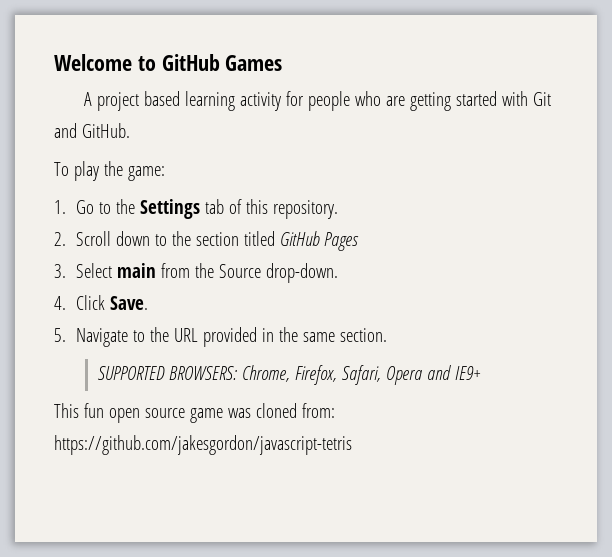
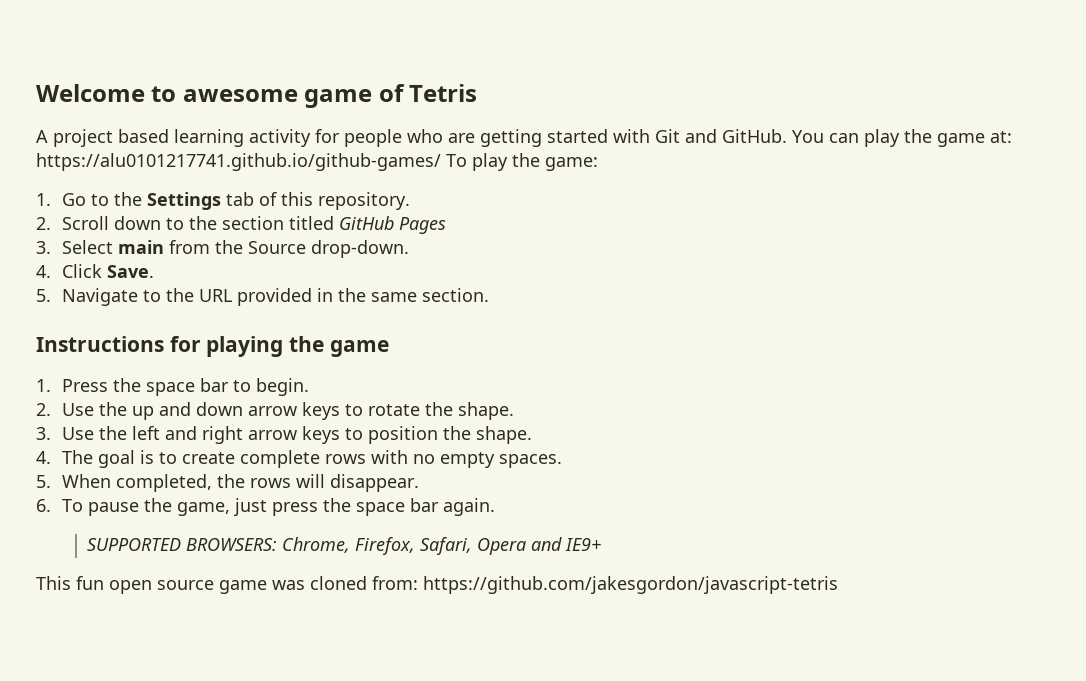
- Welcome to GitHub Games
+ Welcome to awesome game of Tetris
- A project based learning activity for people who are getting started with Git and GitHub.
- To play the game:
+ A project based learning activity for people who are getting started with Git and GitHub. You can play the game at: https://alu0101217741.github.io/github-games/ To play the game:
+ Instructions for playing the game
+ 1. Press the space bar to begin.
+ 2. Use the up and down arrow keys to rotate the shape.
+ 3. Use the left and right arrow keys to position the shape.
+ 4. The goal is to create complete rows with no empty spaces.
+ 5. When completed, the rows will disappear.
+ 6. To pause the game, just press the space bar again.

